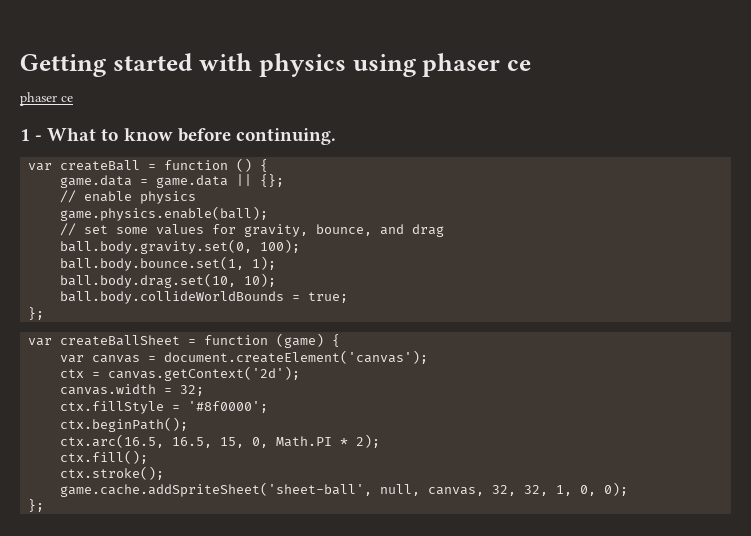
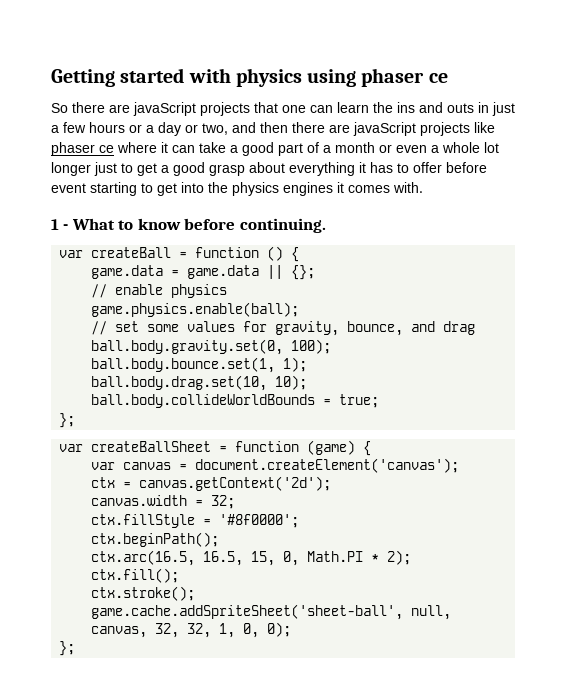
  Getting started with physics using phaser ce
- phaser ce
+ So there are javaScript projects that one can learn the ins and outs in just a few hours or a day or two, and then there are javaScript projects like phaser ce where it can take a good part of a month or even a whole lot longer just to get a good grasp about everything it has to offer before event starting to get into the physics engines it comes with.

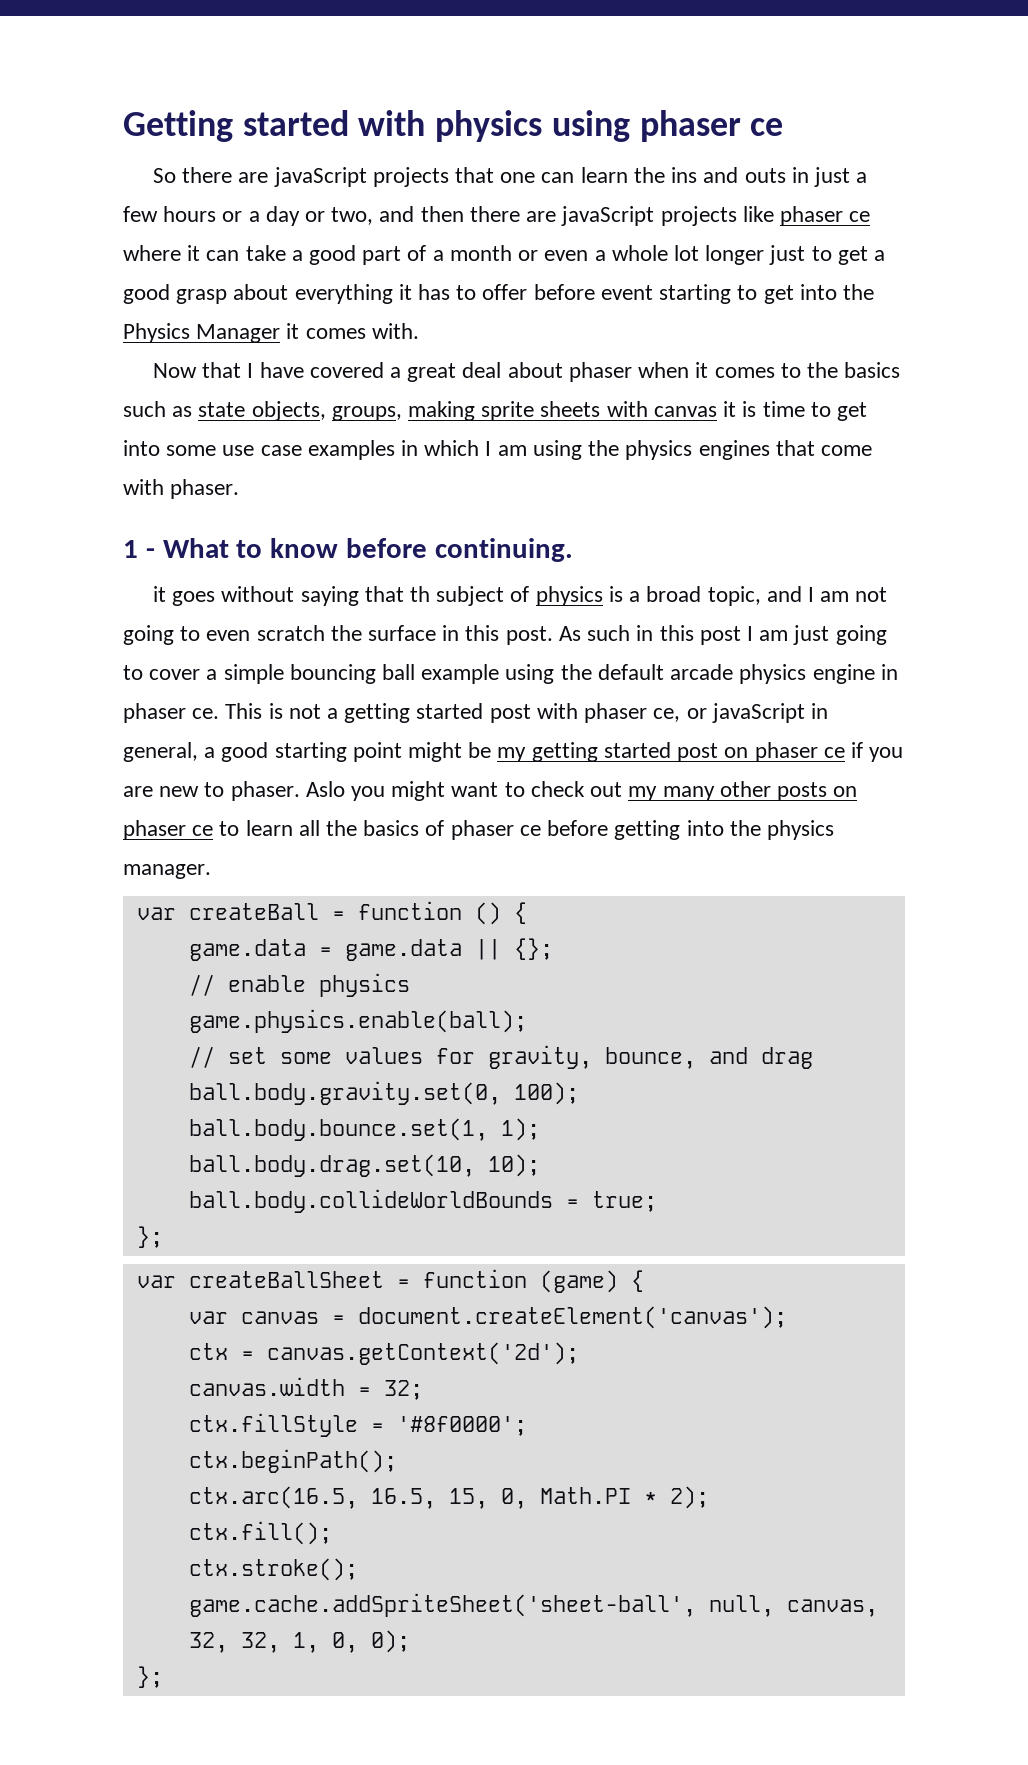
- So there are javaScript projects that one can learn the ins and outs in just a few hours or a day or two, and then there are javaScript projects like phaser ce where it can take a good part of a month or even a whole lot longer just to get a good grasp about everything it has to offer before event starting to get into the physics engines it comes with.
+ So there are javaScript projects that one can learn the ins and outs in just a few hours or a day or two, and then there are javaScript projects like phaser ce where it can take a good part of a month or even a whole lot longer just to get a good grasp about everything it has to offer before event starting to get into the Physics Manager it comes with.
+ Now that I have covered a great deal about phaser when it comes to the basics such as state objects, groups, making sprite sheets with canvas it is time to get into some use case examples in which I am using the physics engines that come with phaser.
+ it goes without saying that th subject of physics is a broad topic, and I am not going to even scratch the surface in this post. As such in this post I am just going to cover a simple bouncing ball example using the default arcade physics engine in phaser ce. This is not a getting started post with phaser ce, or javaScript in general, a good starting point might be my getting started post on phaser ce if you are new to phaser. Aslo you might want to check out my many other posts on phaser ce to learn all the basics of phaser ce before getting into the physics manager.

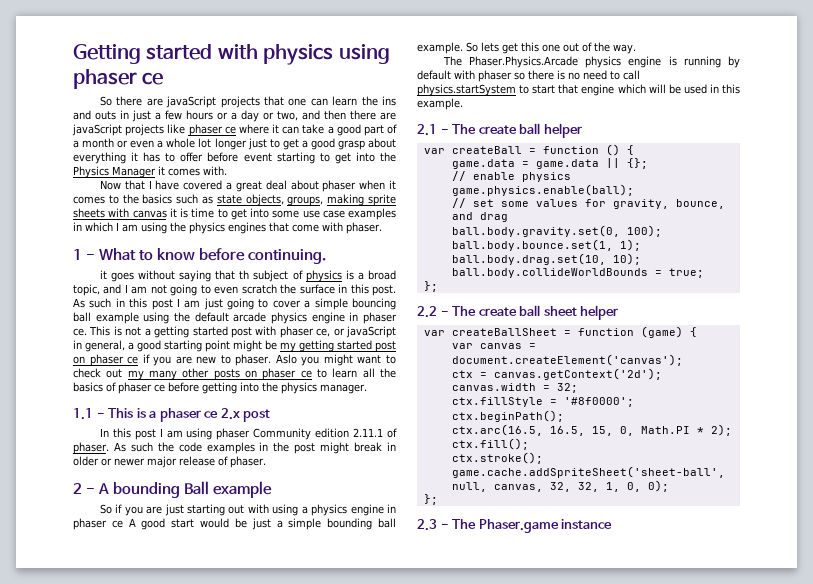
+ 1.1 - This is a phaser ce 2.x post
+ In this post I am using phaser Community edition 2.11.1 of phaser. As such the code examples in the post might break in older or newer major release of phaser.
+ 2 - A bounding Ball example
+ So if you are just starting out with using a physics engine in phaser ce A good start would be just a simple bounding ball example. So lets get this one out of the way.
+ The Phaser.Physics.Arcade physics engine is running by default with phaser so there is no need to call physics.startSystem to start that engine which will be used in this example.
+ 2.1 - The create ball helper
+ 2.2 - The create ball sheet helper
+ 2.3 - The Phaser.game instance

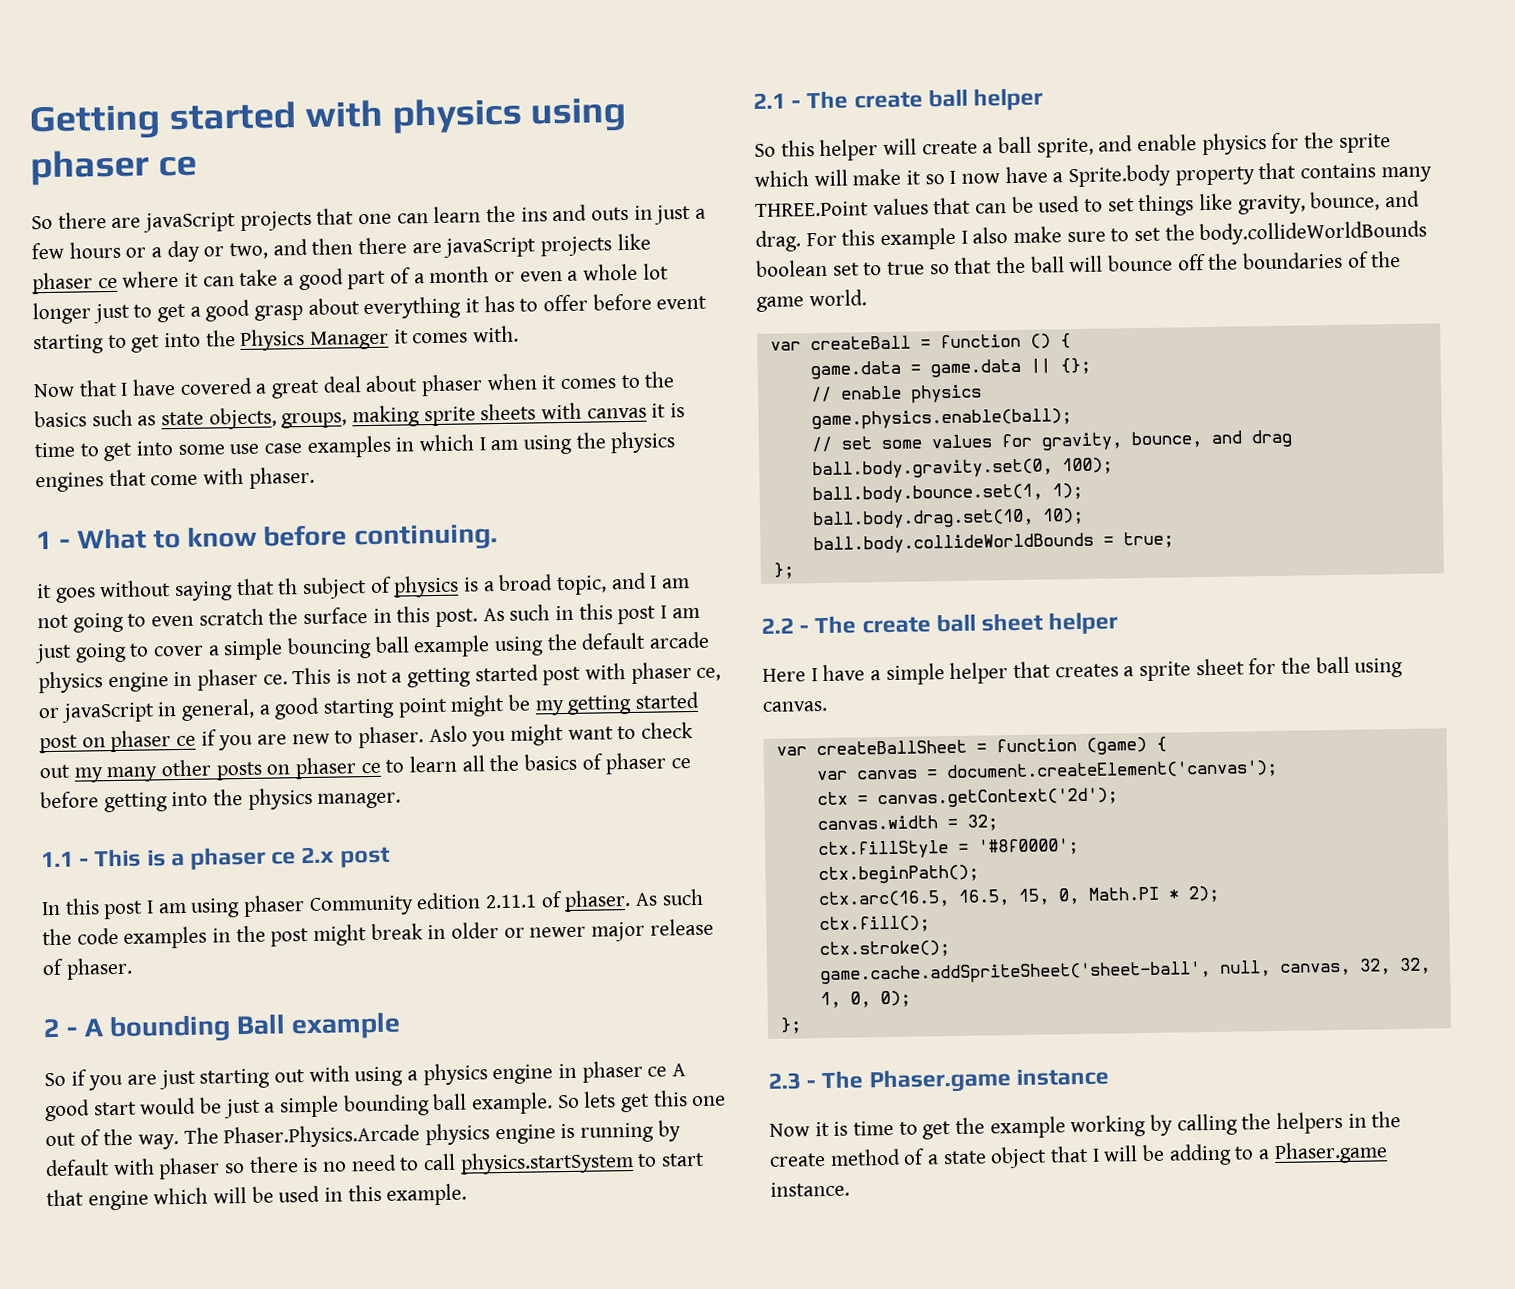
- So lets get this one out of the way.
- The Phaser.Physics.Arcade physics engine is running by default with phaser so there is no need to call physics.startSystem to start that engine which will be used in this example.
+ So lets get this one out of the way. The Phaser.Physics.Arcade physics engine is running by default with phaser so there is no need to call physics.startSystem to start that engine which will be used in this example.
+ So this helper will create a ball sprite, and enable physics for the sprite which will make it so I now have a Sprite.body property that contains many THREE.Point values that can be used to set things like gravity, bounce, and drag. For this example I also make sure to set the body.collideWorldBounds boolean set to true so that the ball will bounce off the boundaries of the game world.
+ Here I have a simple helper that creates a sprite sheet for the ball using canvas.
+ Now it is time to get the example working by calling the helpers in the create method of a state object that I will be adding to a Phaser.game instance.

